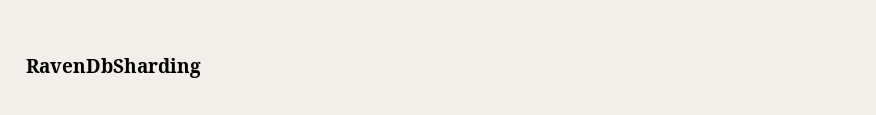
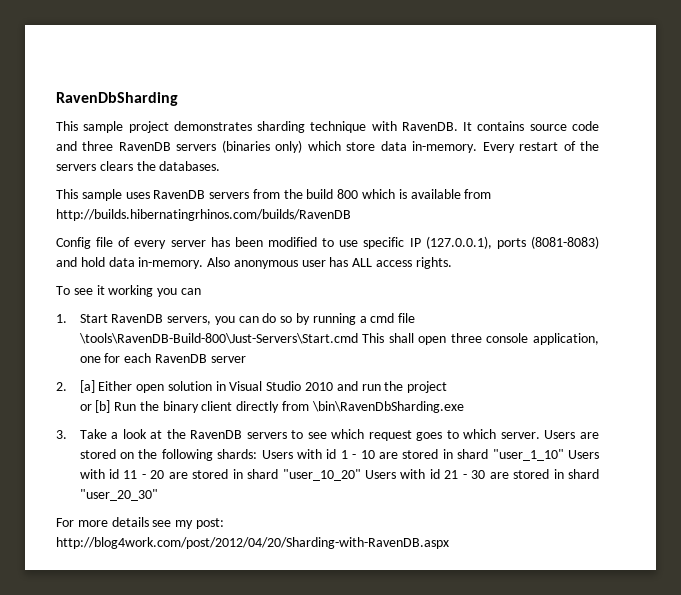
+ This sample project demonstrates sharding technique with RavenDB. It contains source code and three RavenDB servers (binaries only) which store data in-memory. Every restart of the servers clears the databases.
+ This sample uses RavenDB servers from the build 800 which is available from http://builds.hibernatingrhinos.com/builds/RavenDB
+ Config file of every server has been modified to use specific IP (127.0.0.1), ports (8081-8083) and hold data in-memory. Also anonymous user has ALL access rights.
+ To see it working you can
+ 1. Start RavenDB servers, you can do so by running a cmd file \tools\RavenDB-Build-800\Just-Servers\Start.cmd This shall open three console application, one for each RavenDB server
+ 2. [a] Either open solution in Visual Studio 2010 and run the project
+ or [b] Run the binary client directly from \bin\RavenDbSharding.exe
+ 3. Take a look at the RavenDB servers to see which request goes to which server. Users are stored on the following shards: Users with id 1 - 10 are stored in shard "user_1_10" Users with id 11 - 20 are stored in shard "user_10_20" Users with id 21 - 30 are stored in shard "user_20_30"
+ For more details see my post: http://blog4work.com/post/2012/04/20/Sharding-with-RavenDB.aspx

